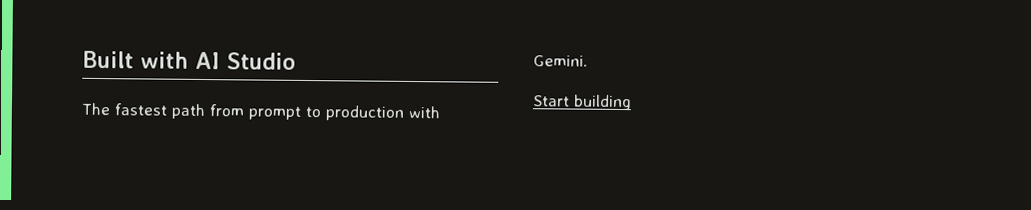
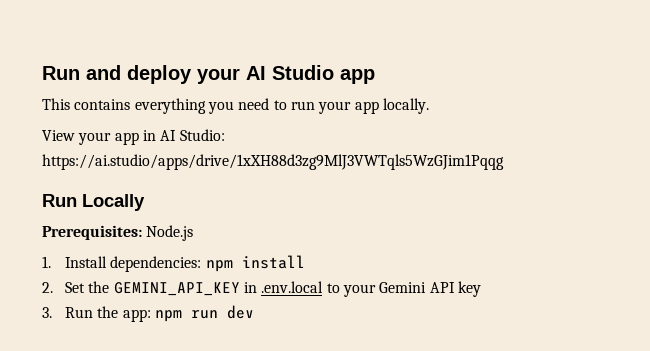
- Built with AI Studio
- The fastest path from prompt to production with Gemini.
- Start building
+ Run and deploy your AI Studio app
+ This contains everything you need to run your app locally.
+ View your app in AI Studio: https://ai.studio/apps/drive/1xXH88d3zg9MlJ3VWTqls5WzGJim1Pqqg
+ Run Locally
+ Prerequisites: Node.js
+ 1. Install dependencies: npm install
+ 2. Set the GEMINI_API_KEY in .env.local to your Gemini API key
+ 3. Run the app: npm run dev

